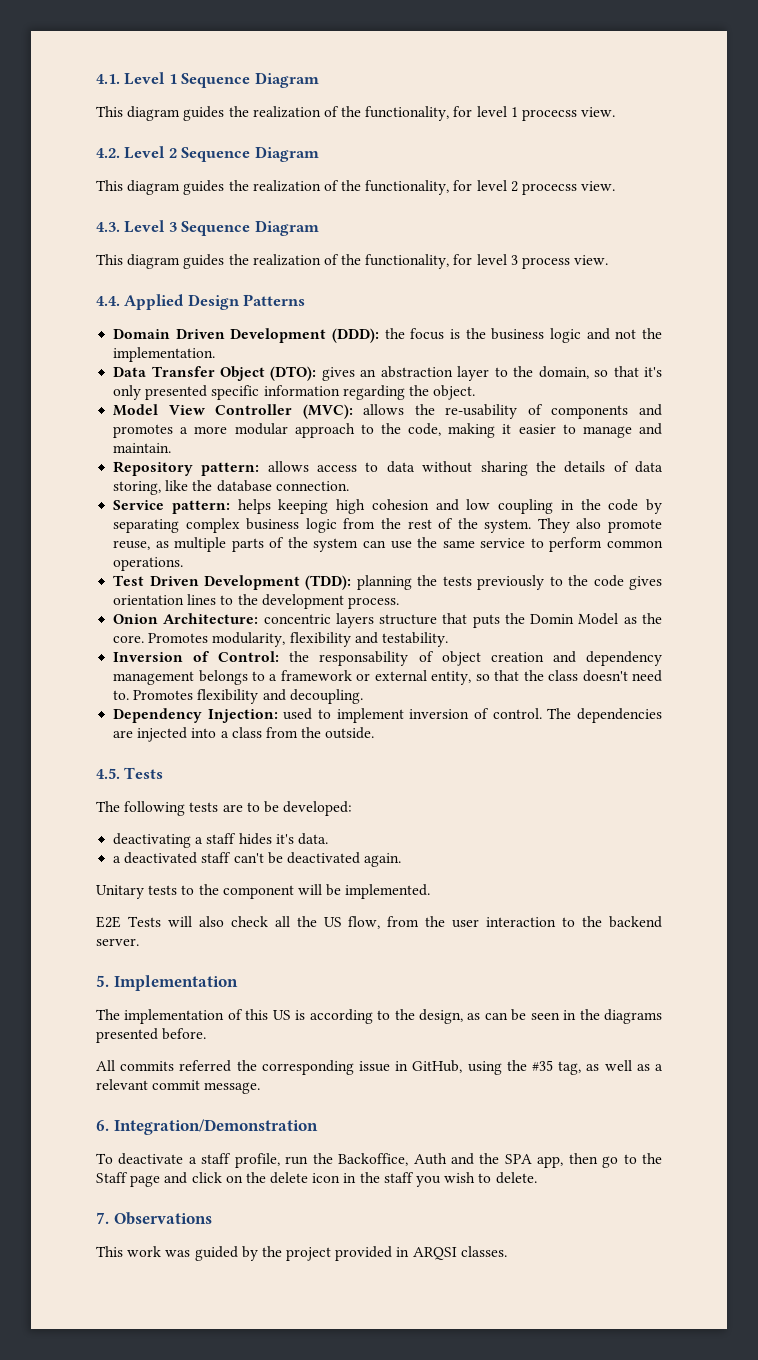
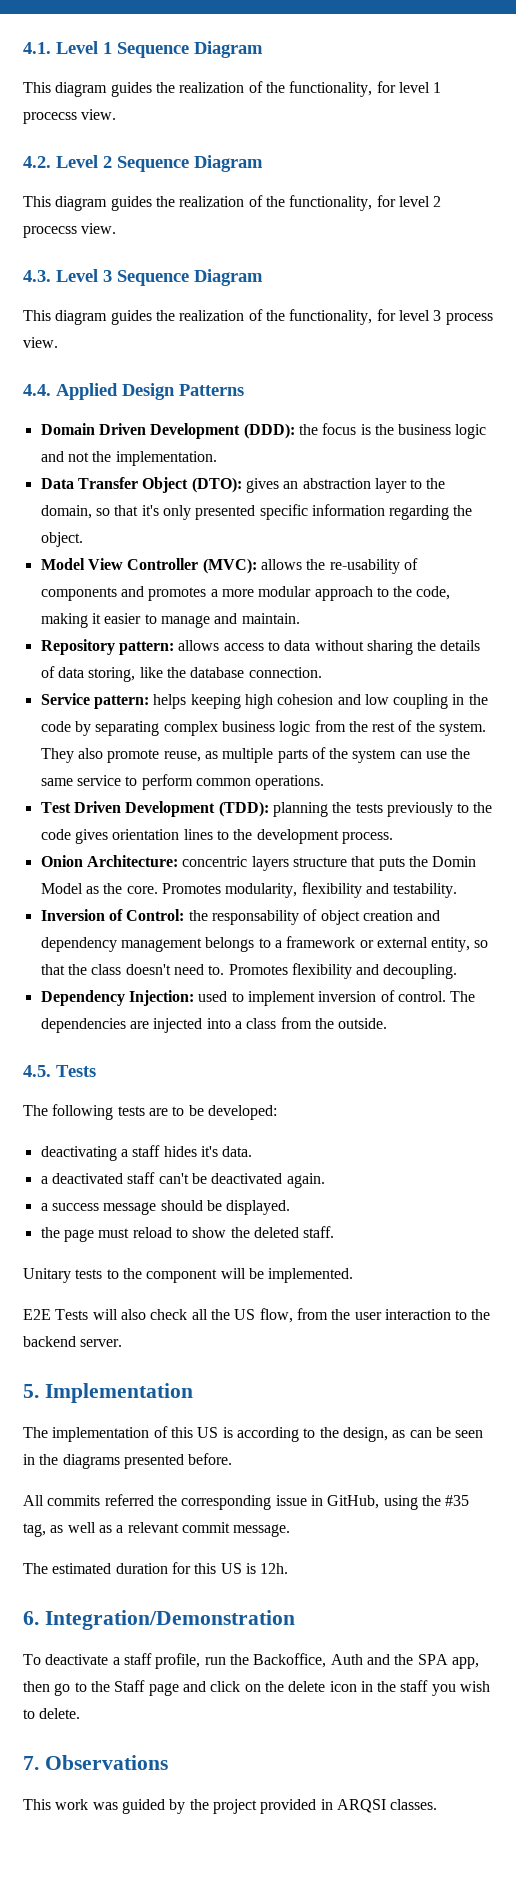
+ a success message should be displayed.
+ the page must reload to show the deleted staff.
+ The estimated duration for this US is 12h.

